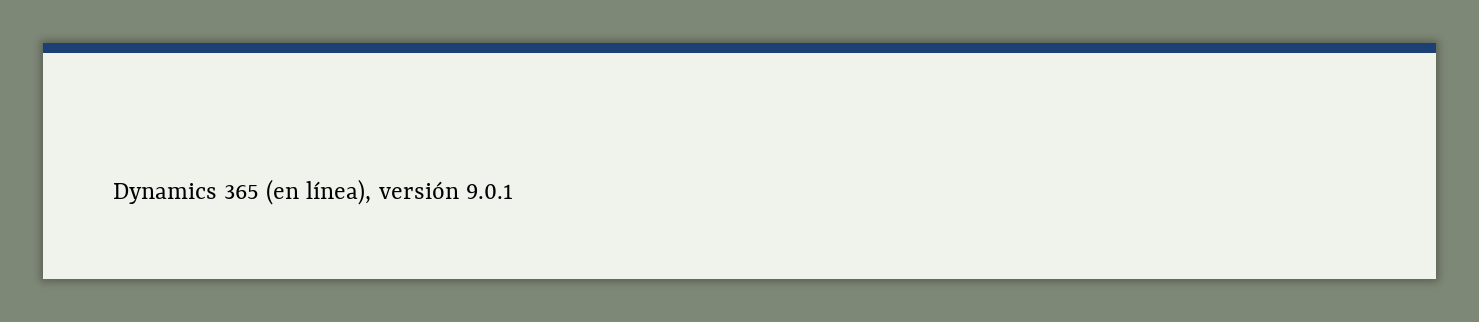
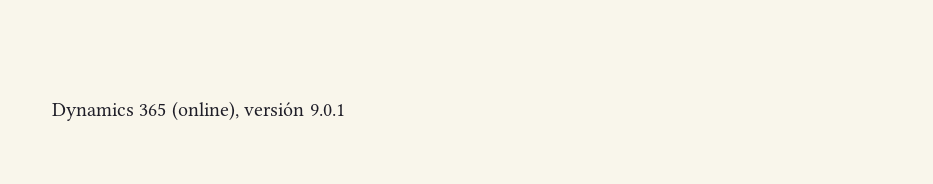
- Dynamics 365 (en línea), versión 9.0.1
+ Dynamics 365 (online), versión 9.0.1

